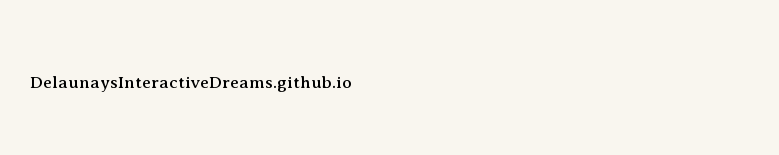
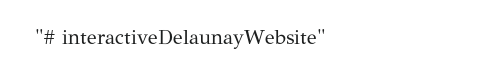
- DelaunaysInteractiveDreams.github.io
+ "# interactiveDelaunayWebsite"

